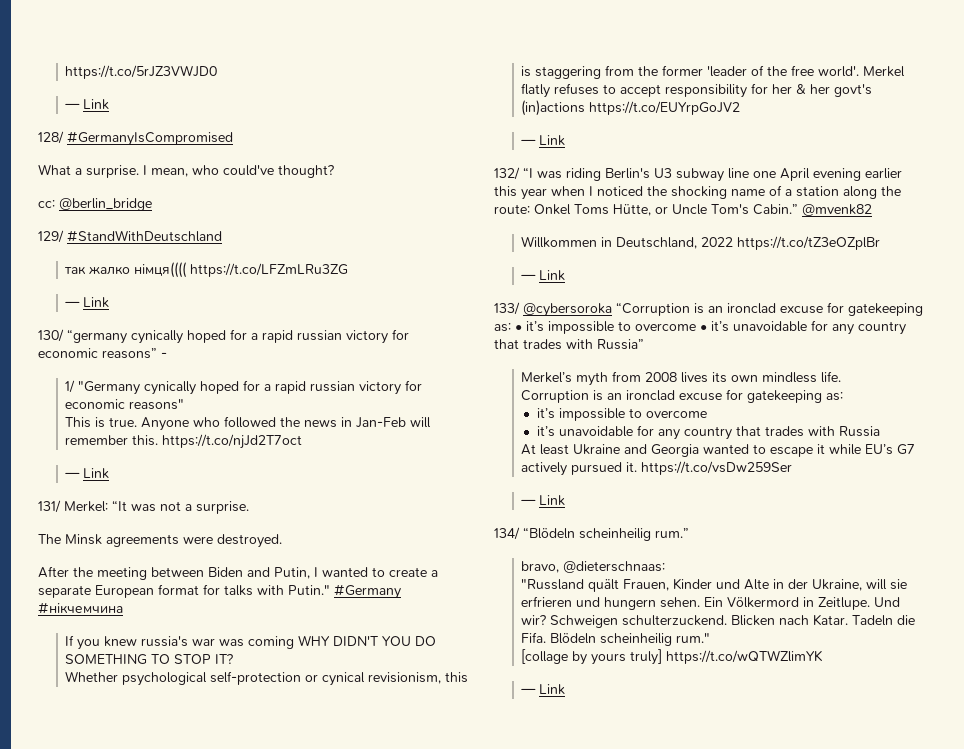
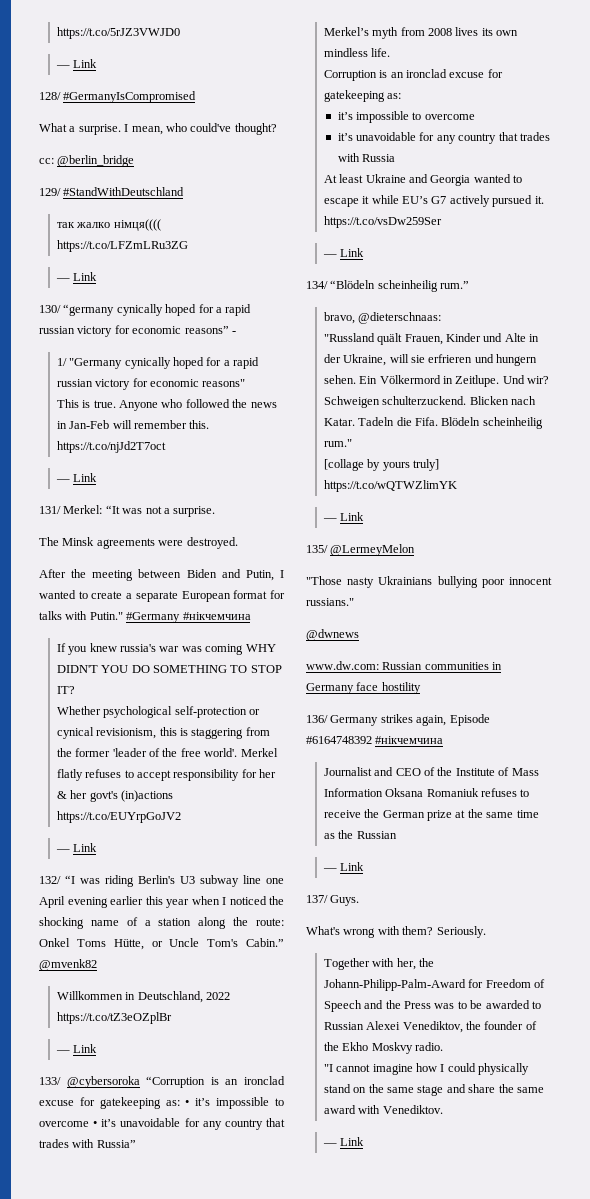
+ 135/ @LermeyMelon
+ "Those nasty Ukrainians bullying poor innocent russians."
+ @dwnews
+ www.dw.com: Russian communities in Germany face hostility
+ 136/ Germany strikes again, Episode #6164748392 #нікчемчина
+ Journalist and CEO of the Institute of Mass Information Oksana Romaniuk refuses to receive the German prize at the same time as the Russian
+ — Link
+ 137/ Guys.
+ What's wrong with them? Seriously.
+ Together with her, the Johann-Philipp-Palm-Award for Freedom of Speech and the Press was to be awarded to Russian Alexei Venediktov, the founder of the Ekho Moskvy radio.
+ "I cannot imagine how I could physically stand on the same stage and share the same award with Venediktov.
+ — Link

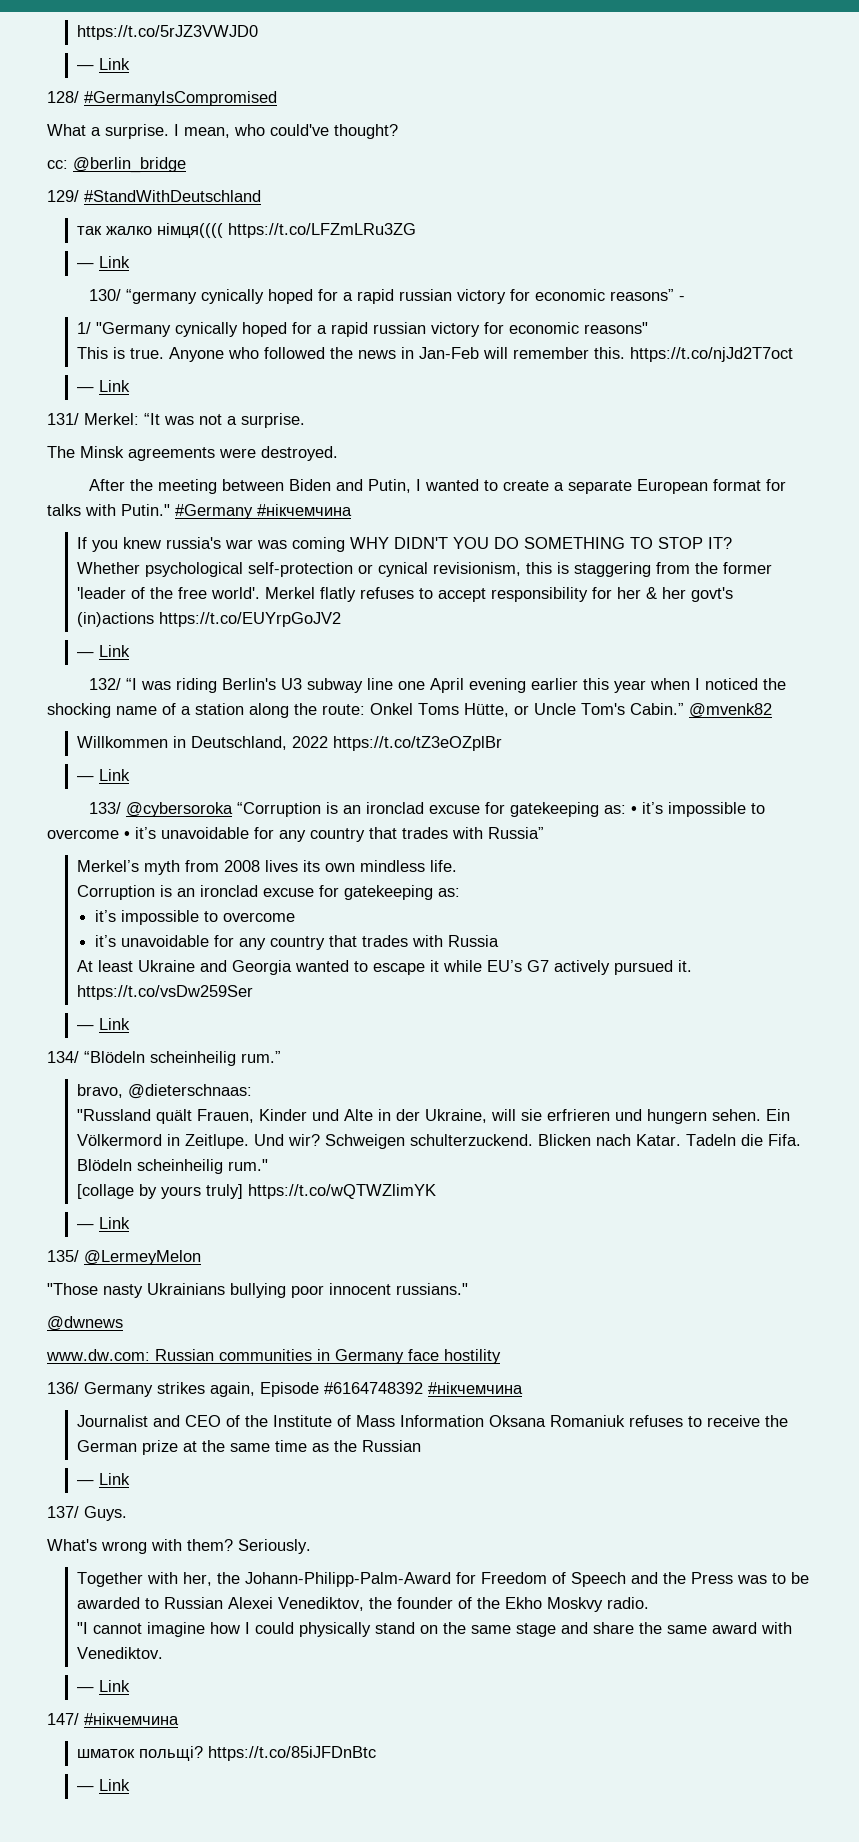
+ 147/ #нікчемчина
+ шматок польщі? https://t.co/85iJFDnBtc
+ — Link

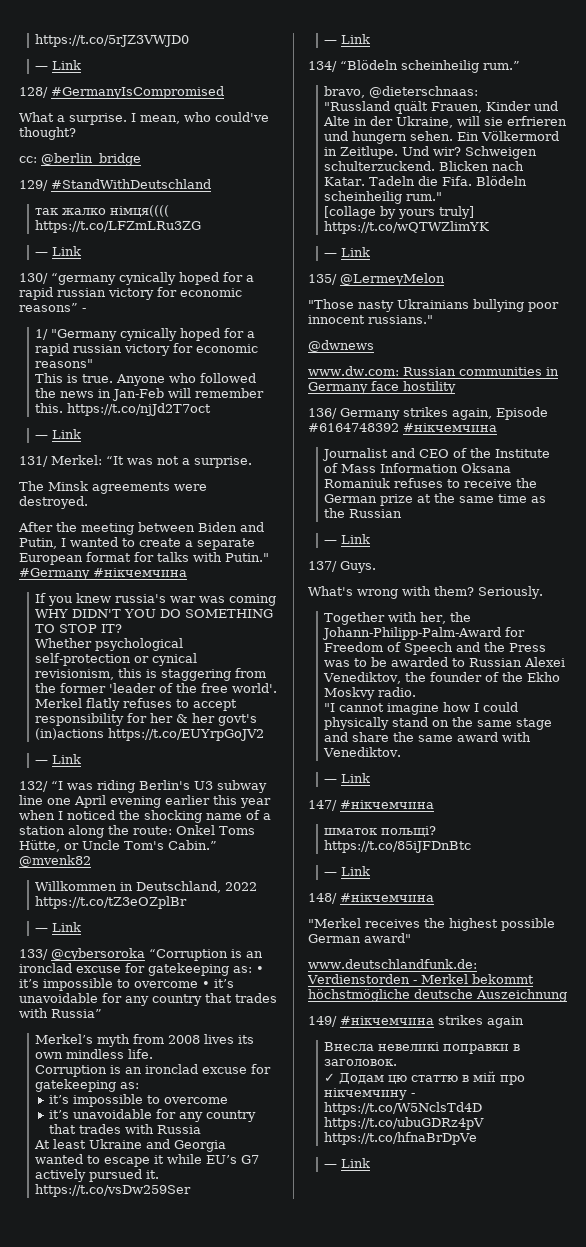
+ 148/ #нікчемчина
+ "Merkel receives the highest possible German award"
+ www.deutschlandfunk.de: Verdienstorden - Merkel bekommt höchstmögliche deutsche Auszeichnung
+ 149/ #нікчемчина strikes again
+ Внесла невеликі поправки в заголовок.
+ ✓ Додам цю статтю в мій про нікчемчину - https://t.co/W5NclsTd4D https://t.co/ubuGDRz4pV https://t.co/hfnaBrDpVe
+ — Link

